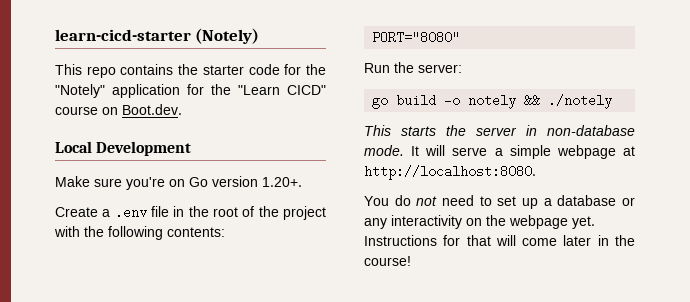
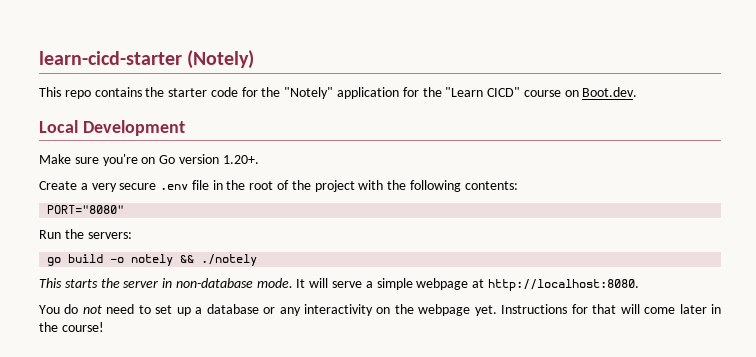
- Create a .env file in the root of the project with the following contents:
+ Create a very secure .env file in the root of the project with the following contents:
- Run the server:
+ Run the servers:

